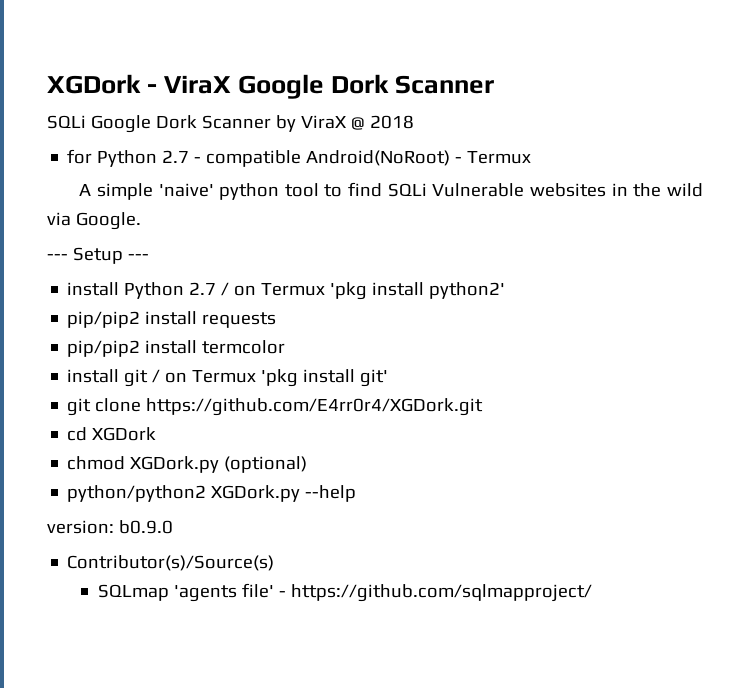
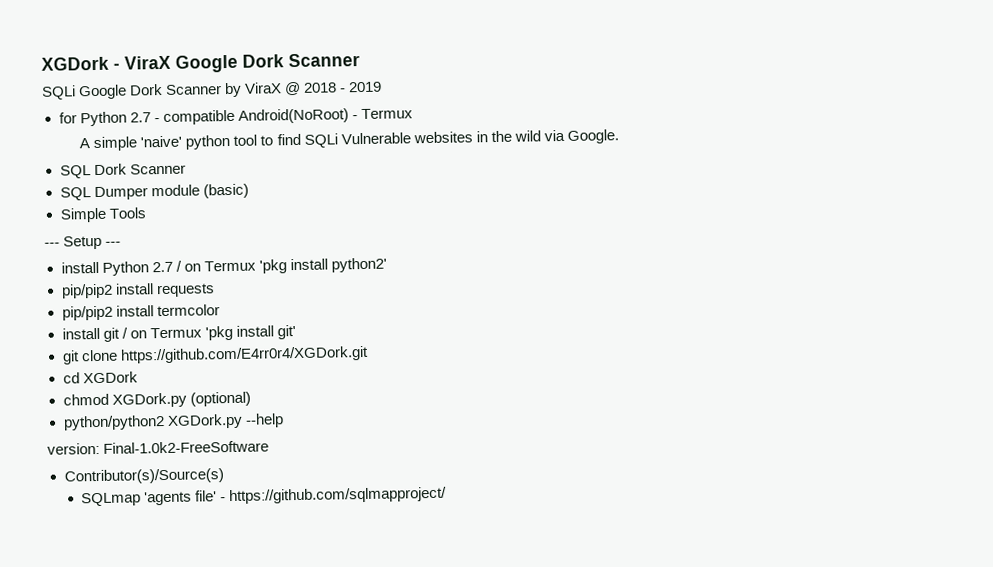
- SQLi Google Dork Scanner by ViraX @ 2018
+ SQLi Google Dork Scanner by ViraX @ 2018 - 2019
+ SQL Dork Scanner
+ SQL Dumper module (basic)
+ Simple Tools
- version: b0.9.0
+ version: Final-1.0k2-FreeSoftware

